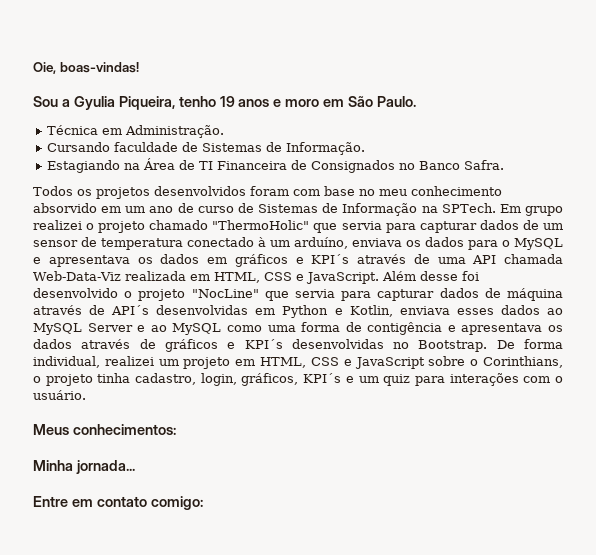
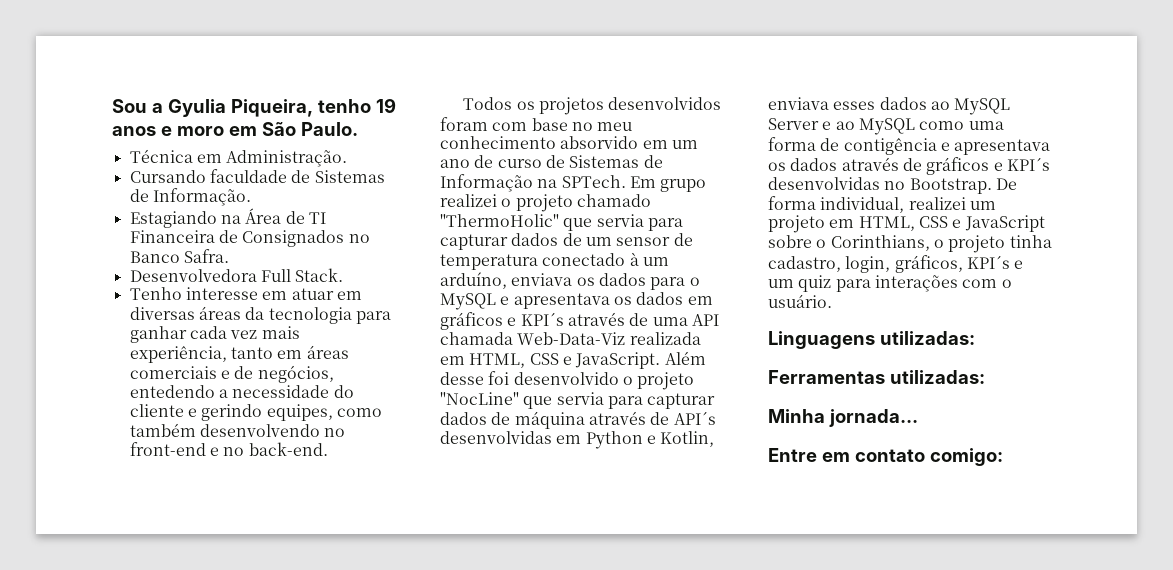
- Oie, boas-vindas!
+ Desenvolvedora Full Stack.
+ Tenho interesse em atuar em diversas áreas da tecnologia para ganhar cada vez mais experiência, tanto em áreas comerciais e de negócios, entedendo a necessidade do cliente e gerindo equipes, como também desenvolvendo no front-end e no back-end.
- Meus conhecimentos:
+ Linguagens utilizadas:
+ Ferramentas utilizadas:

